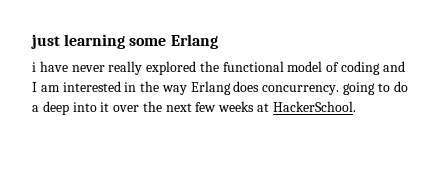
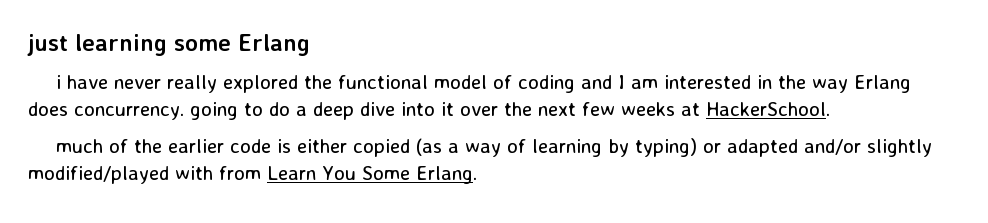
- i have never really explored the functional model of coding and I am interested in the way Erlang does concurrency. going to do a deep into it over the next few weeks at HackerSchool.
+ i have never really explored the functional model of coding and I am interested in the way Erlang does concurrency. going to do a deep dive into it over the next few weeks at HackerSchool.
+ much of the earlier code is either copied (as a way of learning by typing) or adapted and/or slightly modified/played with from Learn You Some Erlang.

